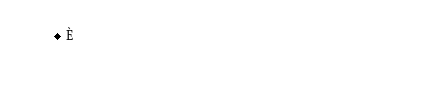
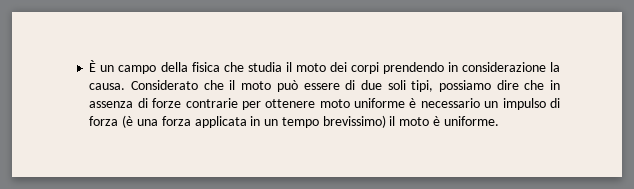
- È
+ È un campo della fisica che studia il moto dei corpi prendendo in considerazione la causa. Considerato che il moto può essere di due soli tipi, possiamo dire che in assenza di forze contrarie per ottenere moto uniforme è necessario un impulso di forza (è una forza applicata in un tempo brevissimo) il moto è uniforme.

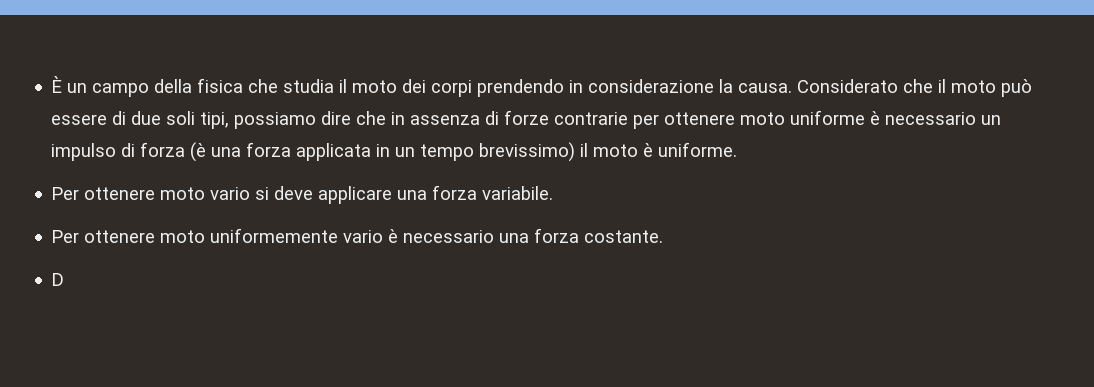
+ Per ottenere moto vario si deve applicare una forza variabile.
+ Per ottenere moto uniformemente vario è necessario una forza costante.
+ D

